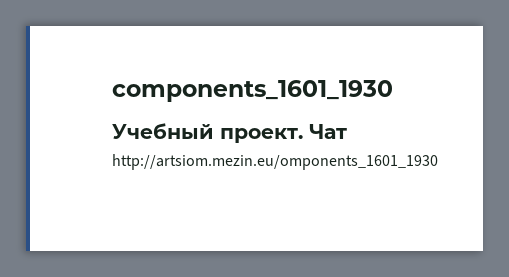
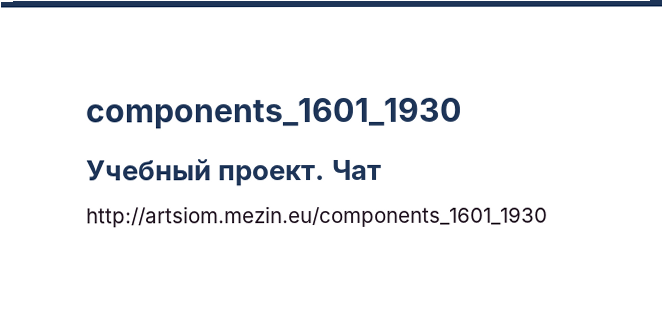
- http://artsiom.mezin.eu/omponents_1601_1930
+ http://artsiom.mezin.eu/components_1601_1930

